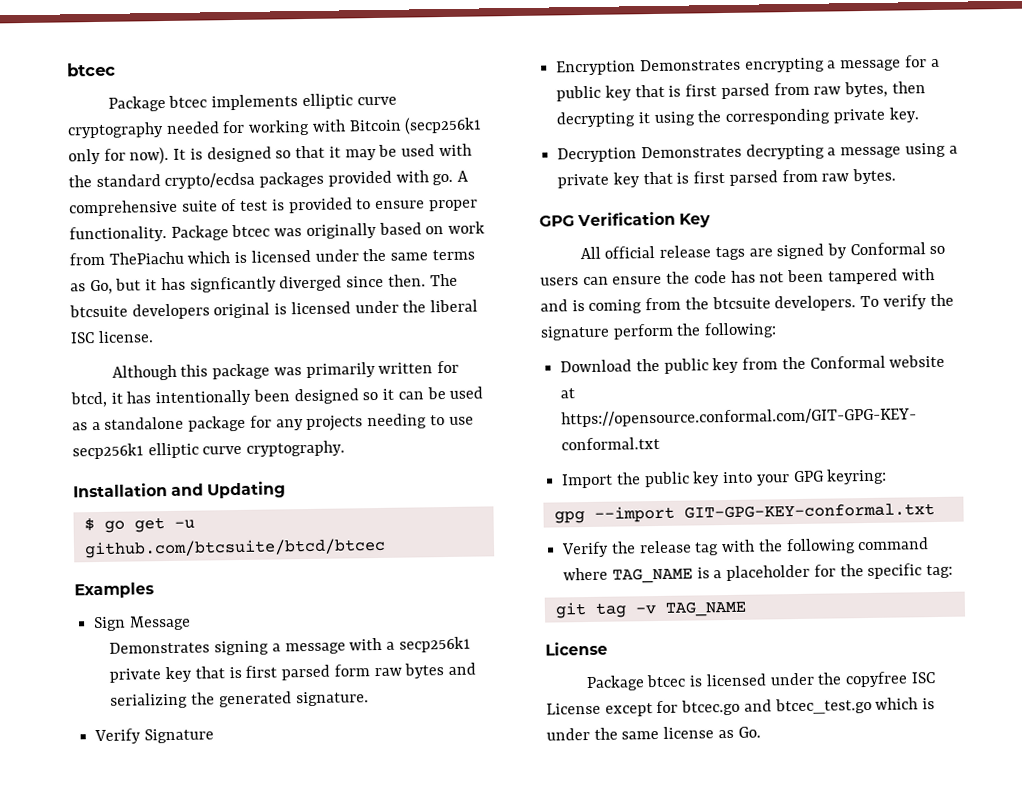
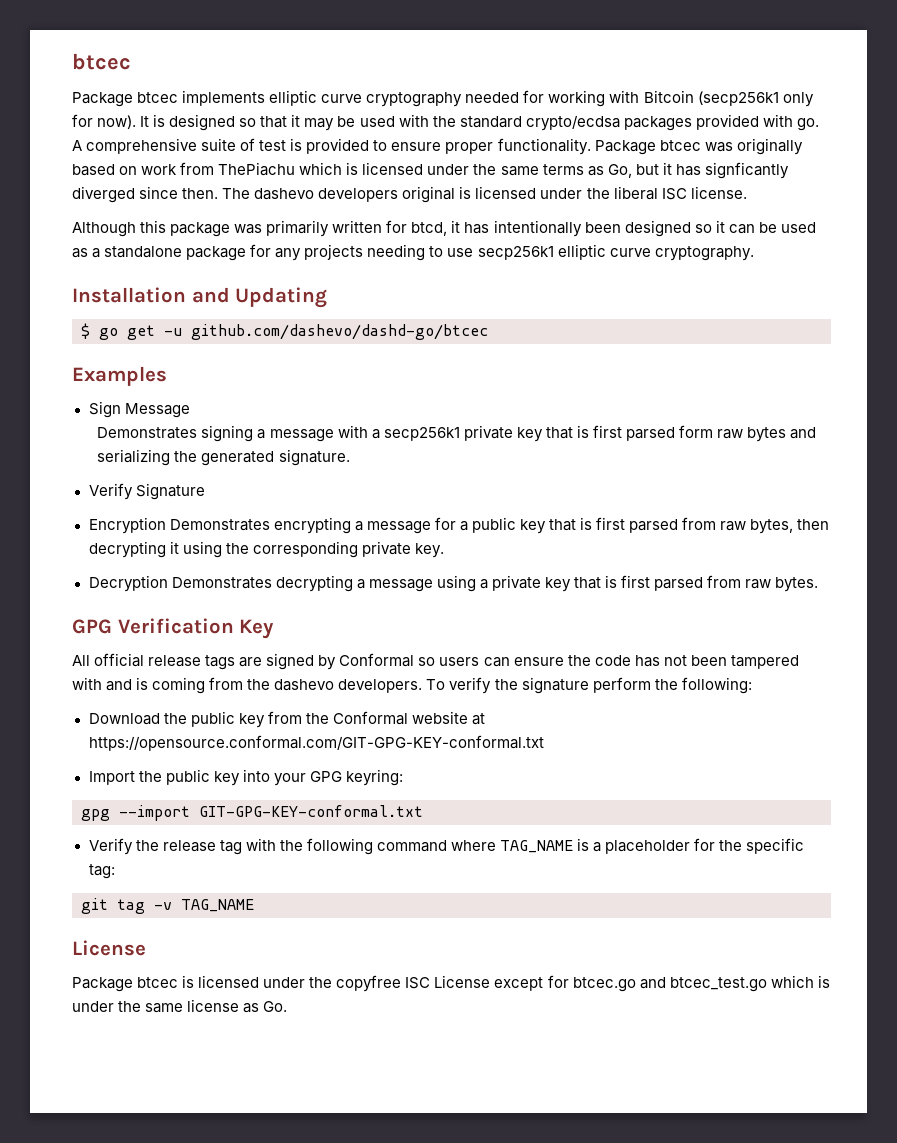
- The btcsuite developers original is licensed under the liberal ISC license.
+ The dashevo developers original is licensed under the liberal ISC license.
- $ go get -u github.com/btcsuite/btcd/btcec
+ $ go get -u github.com/dashevo/dashd-go/btcec
- All official release tags are signed by Conformal so users can ensure the code has not been tampered with and is coming from the btcsuite developers.
+ All official release tags are signed by Conformal so users can ensure the code has not been tampered with and is coming from the dashevo developers.

